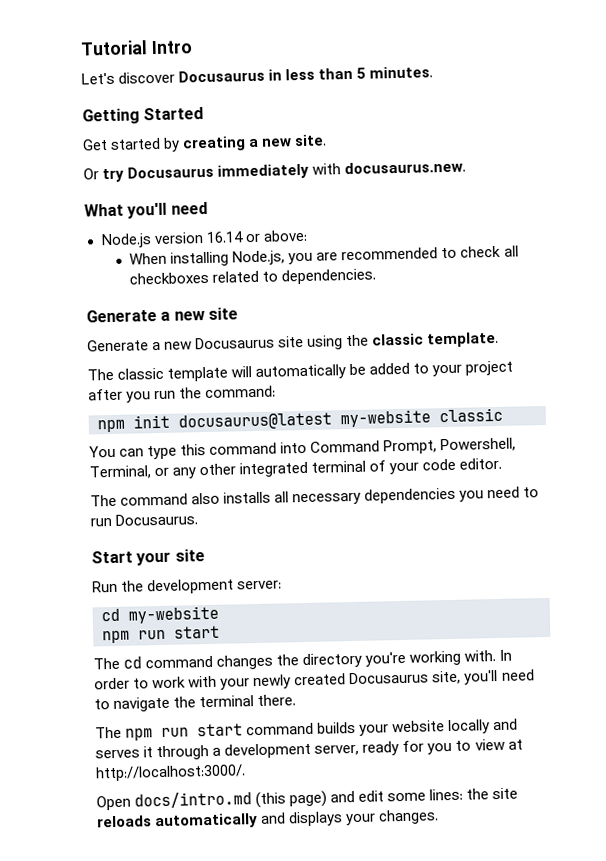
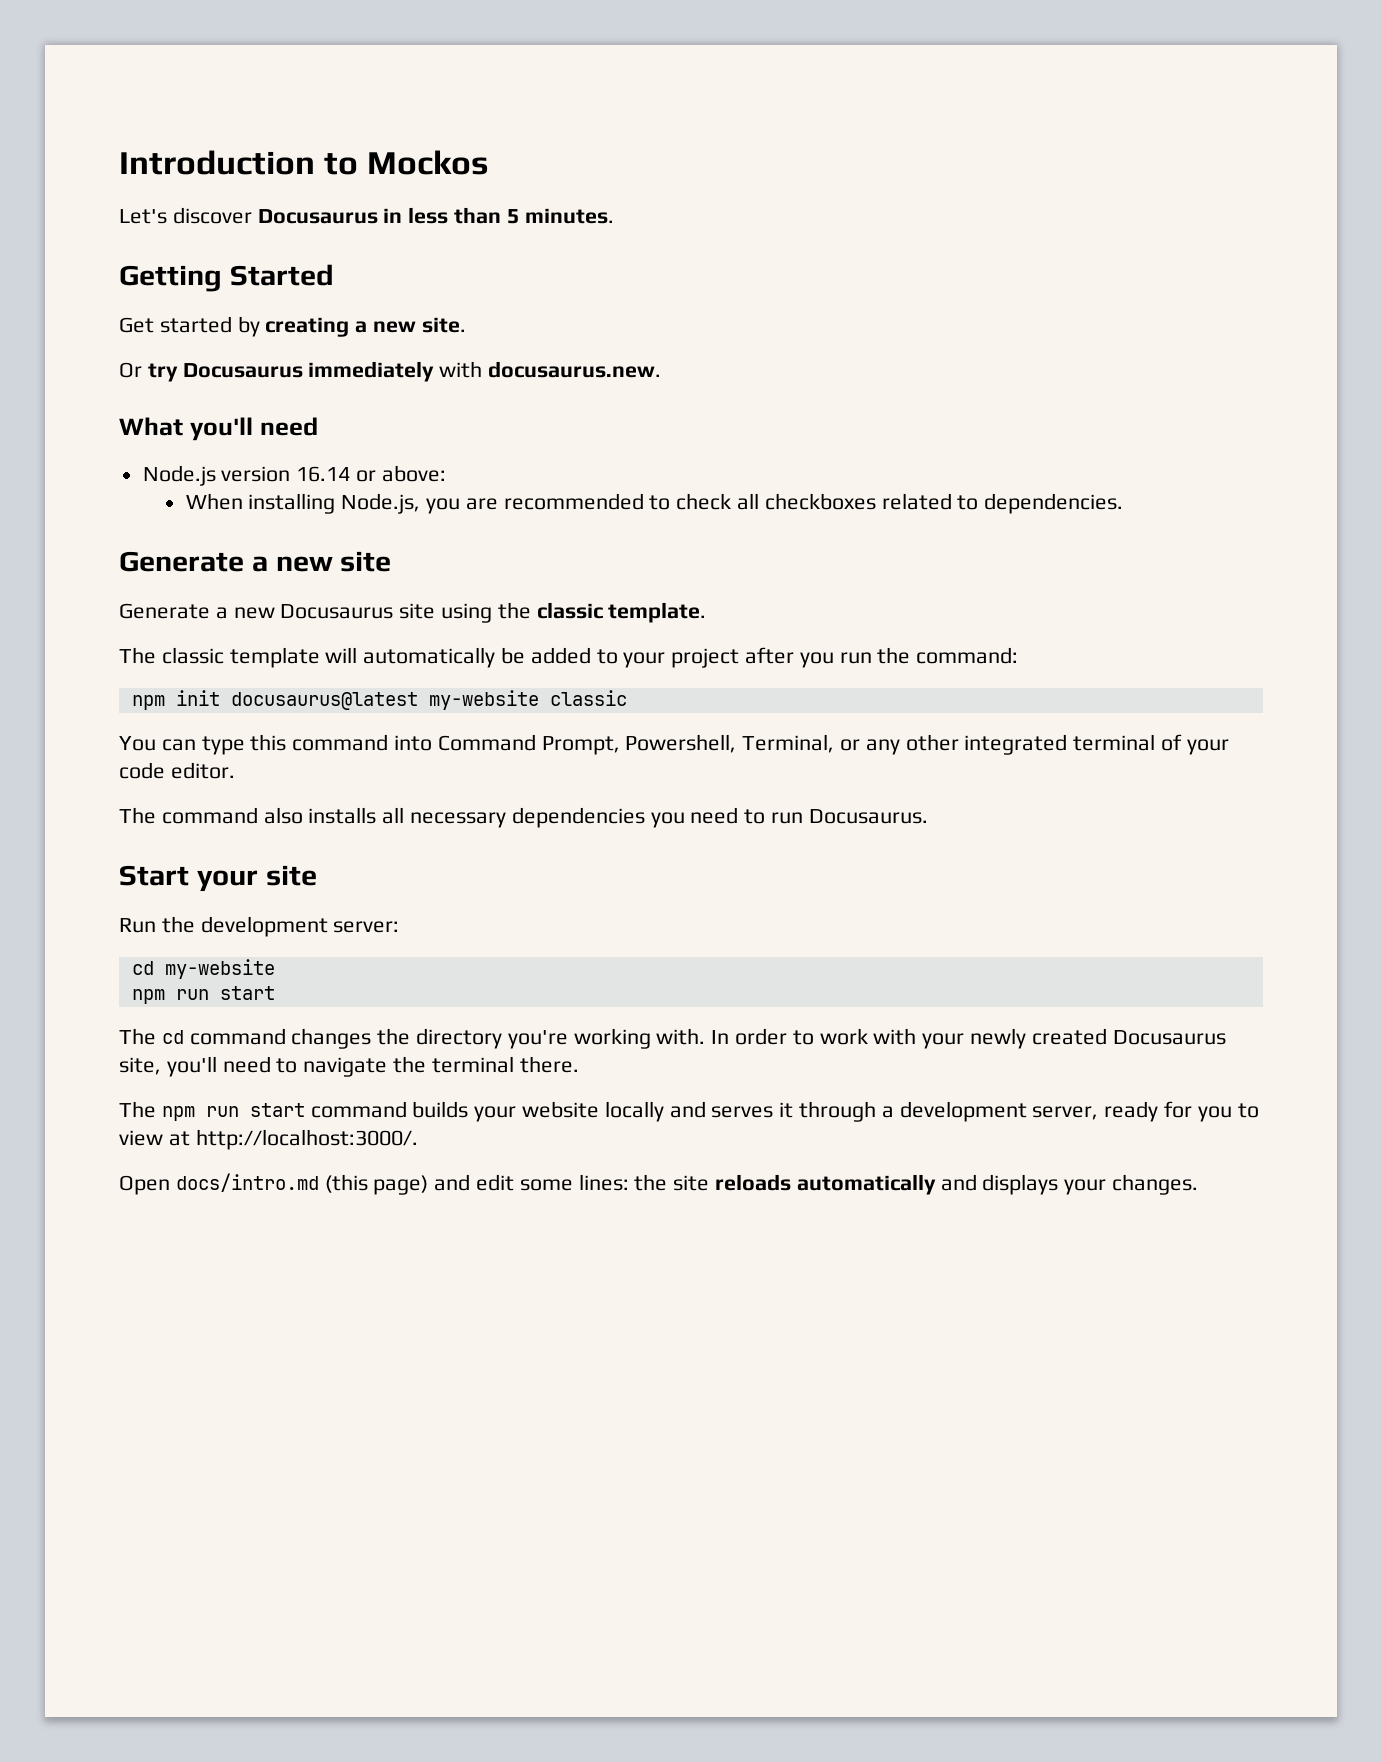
- Tutorial Intro
+ Introduction to Mockos

